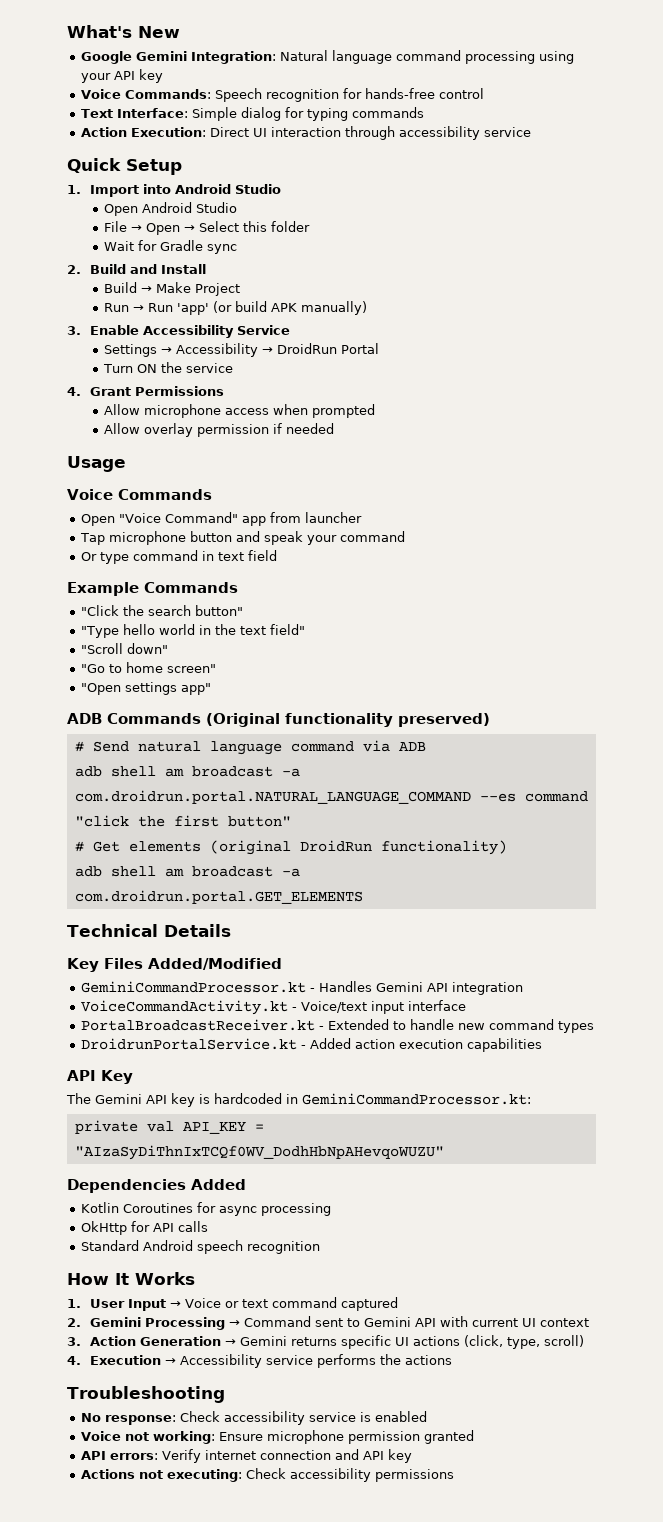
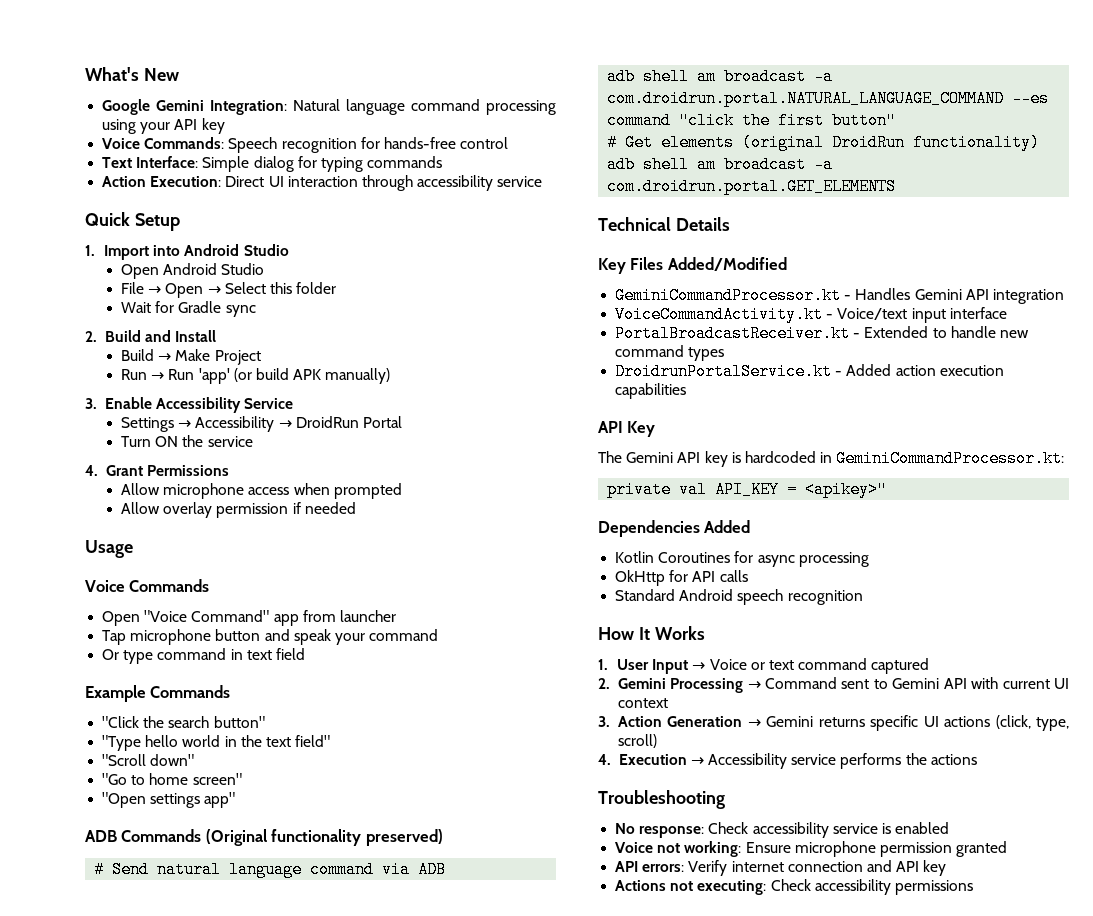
- private val API_KEY = "AIzaSyDiThnIxTCQf0WV_DodhHbNpAHevqoWUZU"
+ private val API_KEY = <apikey>"

